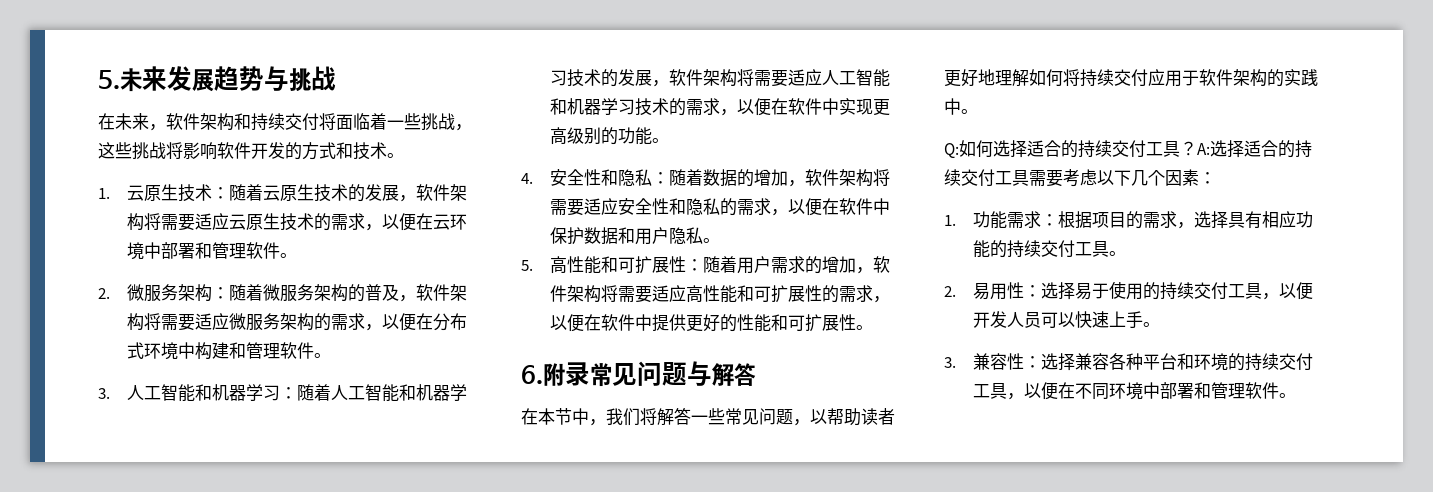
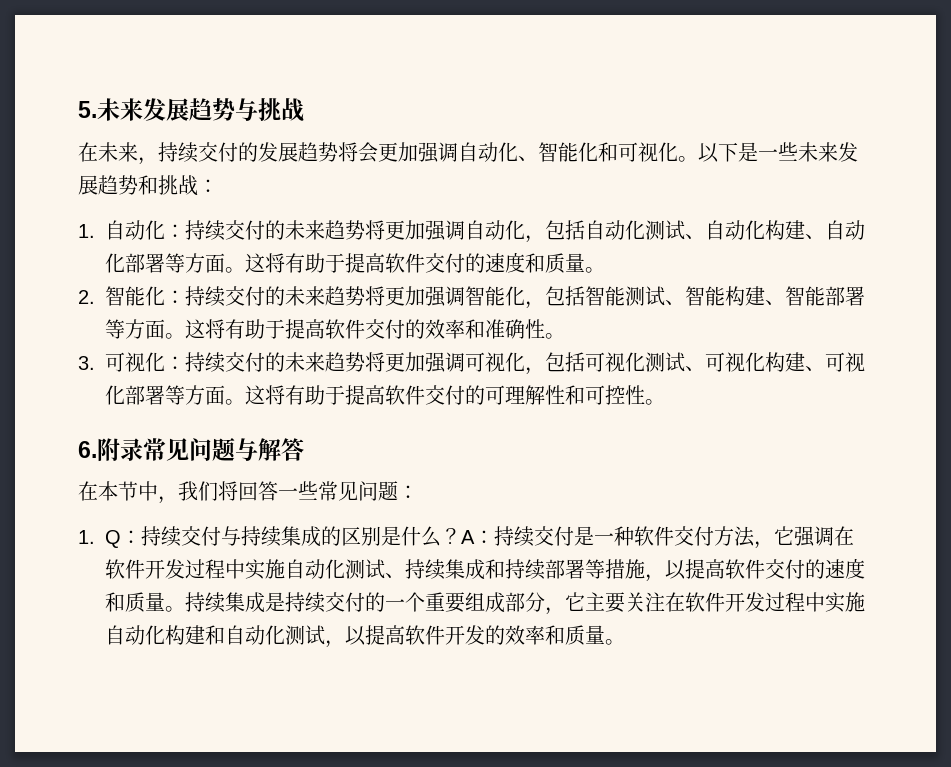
- 在未来，软件架构和持续交付将面临着一些挑战，这些挑战将影响软件开发的方式和技术。
- 1.云原生技术：随着云原生技术的发展，软件架构将需要适应云原生技术的需求，以便在云环境中部署和管理软件。
- 2.微服务架构：随着微服务架构的普及，软件架构将需要适应微服务架构的需求，以便在分布式环境中构建和管理软件。
- 3.人工智能和机器学习：随着人工智能和机器学习技术的发展，软件架构将需要适应人工智能和机器学习技术的需求，以便在软件中实现更高级别的功能。
- 4.安全性和隐私：随着数据的增加，软件架构将需要适应安全性和隐私的需求，以便在软件中保护数据和用户隐私。
- 5.高性能和可扩展性：随着用户需求的增加，软件架构将需要适应高性能和可扩展性的需求，以便在软件中提供更好的性能和可扩展性。
+ 在未来，持续交付的发展趋势将会更加强调自动化、智能化和可视化。以下是一些未来发展趋势和挑战：
+ 1.自动化：持续交付的未来趋势将更加强调自动化，包括自动化测试、自动化构建、自动化部署等方面。这将有助于提高软件交付的速度和质量。
+ 2.智能化：持续交付的未来趋势将更加强调智能化，包括智能测试、智能构建、智能部署等方面。这将有助于提高软件交付的效率和准确性。
+ 3.可视化：持续交付的未来趋势将更加强调可视化，包括可视化测试、可视化构建、可视化部署等方面。这将有助于提高软件交付的可理解性和可控性。
- 在本节中，我们将解答一些常见问题，以帮助读者更好地理解如何将持续交付应用于软件架构的实践中。
- Q:如何选择适合的持续交付工具？A:选择适合的持续交付工具需要考虑以下几个因素：
- 1.功能需求：根据项目的需求，选择具有相应功能的持续交付工具。
- 2.易用性：选择易于使用的持续交付工具，以便开发人员可以快速上手。
- 3.兼容性：选择兼容各种平台和环境的持续交付工具，以便在不同环境中部署和管理软件。
+ 在本节中，我们将回答一些常见问题：
+ 1. Q：持续交付与持续集成的区别是什么？A：持续交付是一种软件交付方法，它强调在软件开发过程中实施自动化测试、持续集成和持续部署等措施，以提高软件交付的速度和质量。持续集成是持续交付的一个重要组成部分，它主要关注在软件开发过程中实施自动化构建和自动化测试，以提高软件开发的效率和质量。

